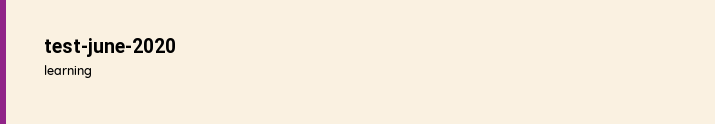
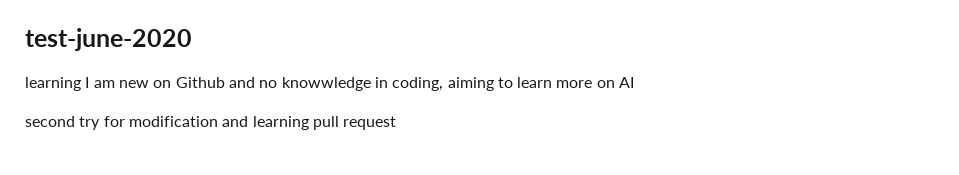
- learning
+ learning I am new on Github and no knowwledge in coding, aiming to learn more on AI
+ second try for modification and learning pull request

